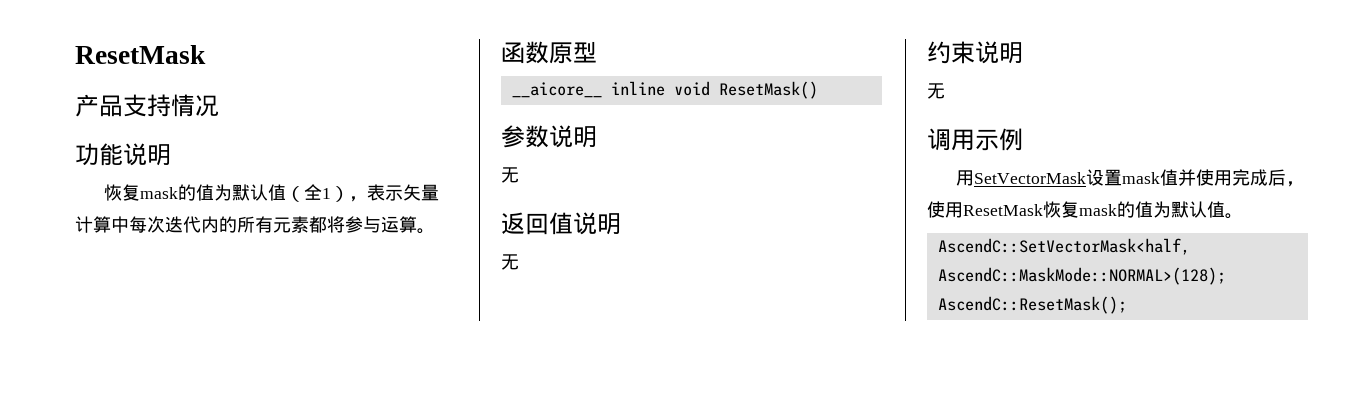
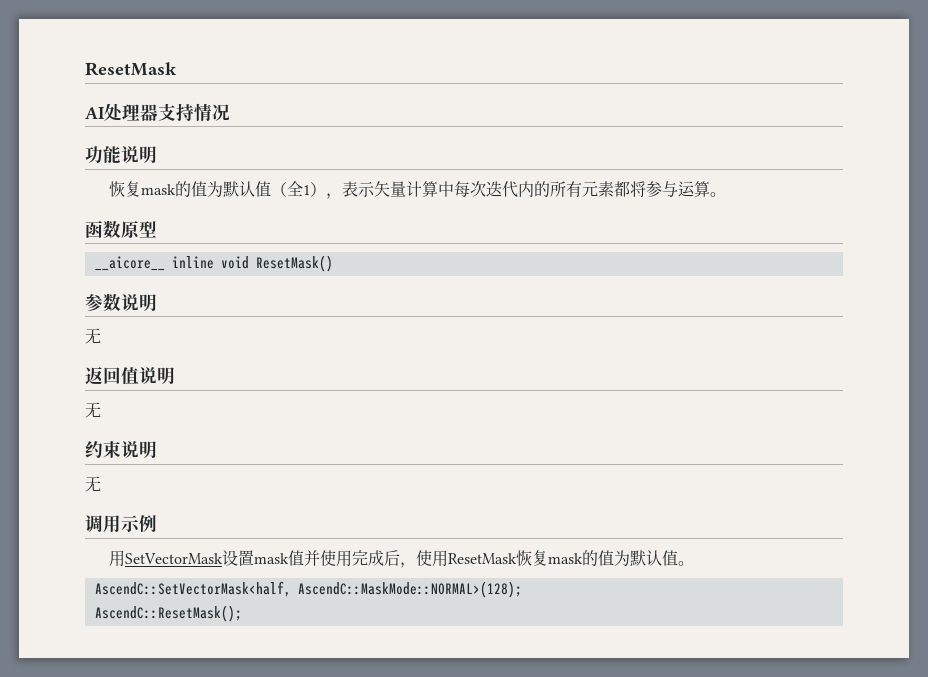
- 产品支持情况
+ AI处理器支持情况

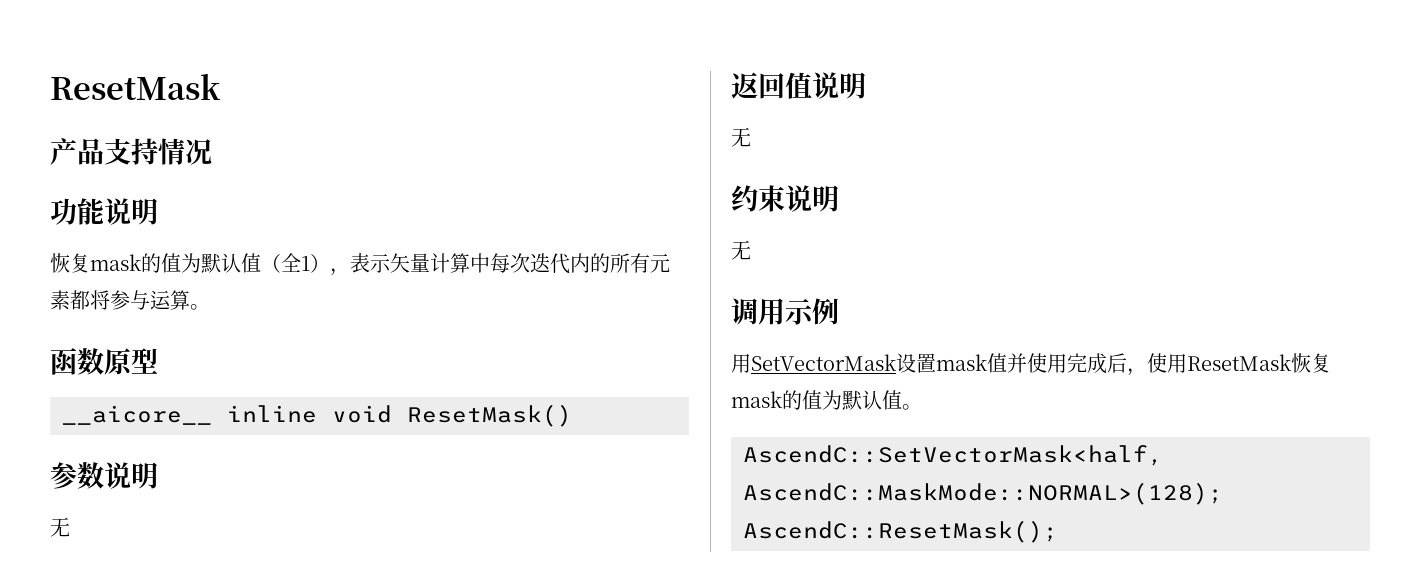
- AI处理器支持情况
+ 产品支持情况

